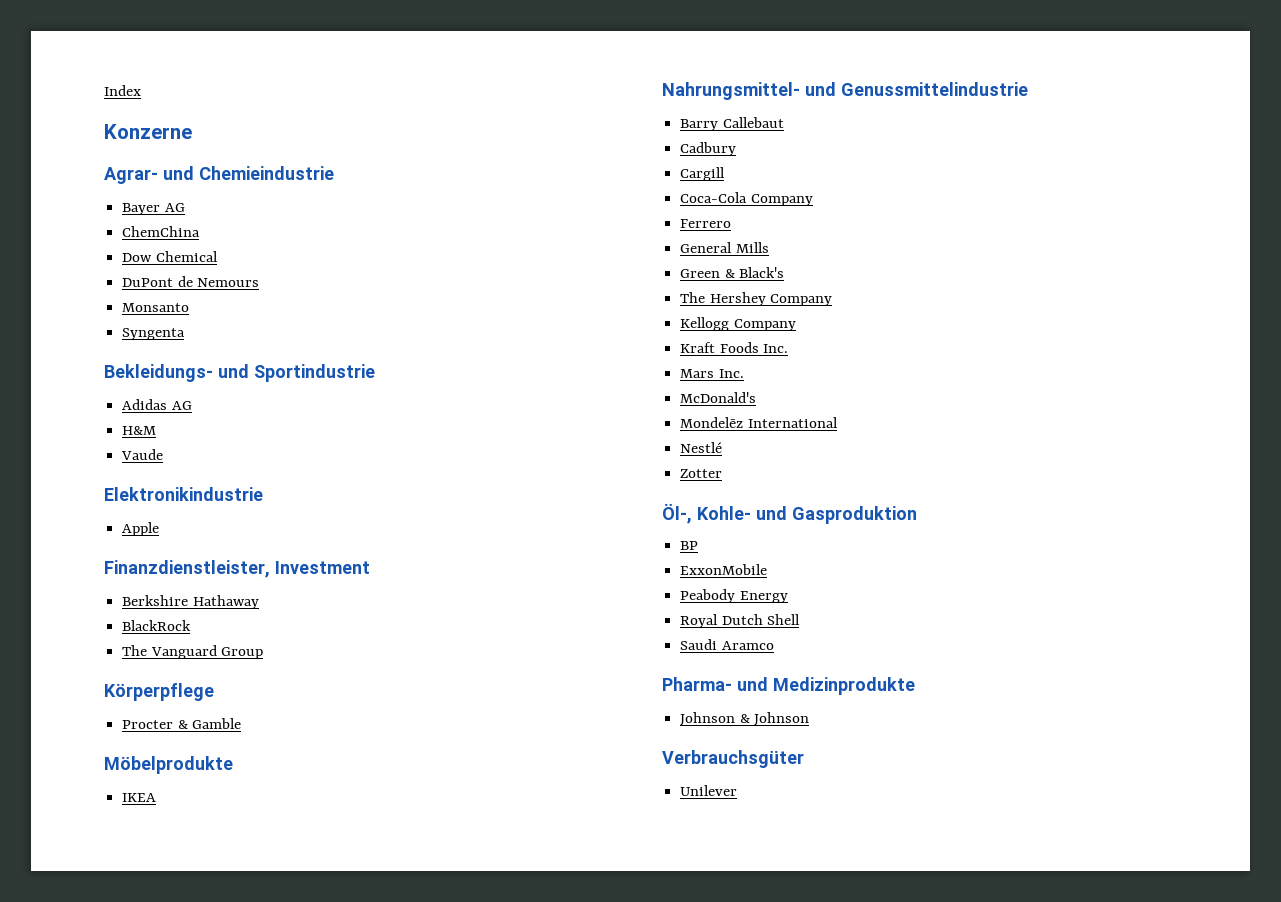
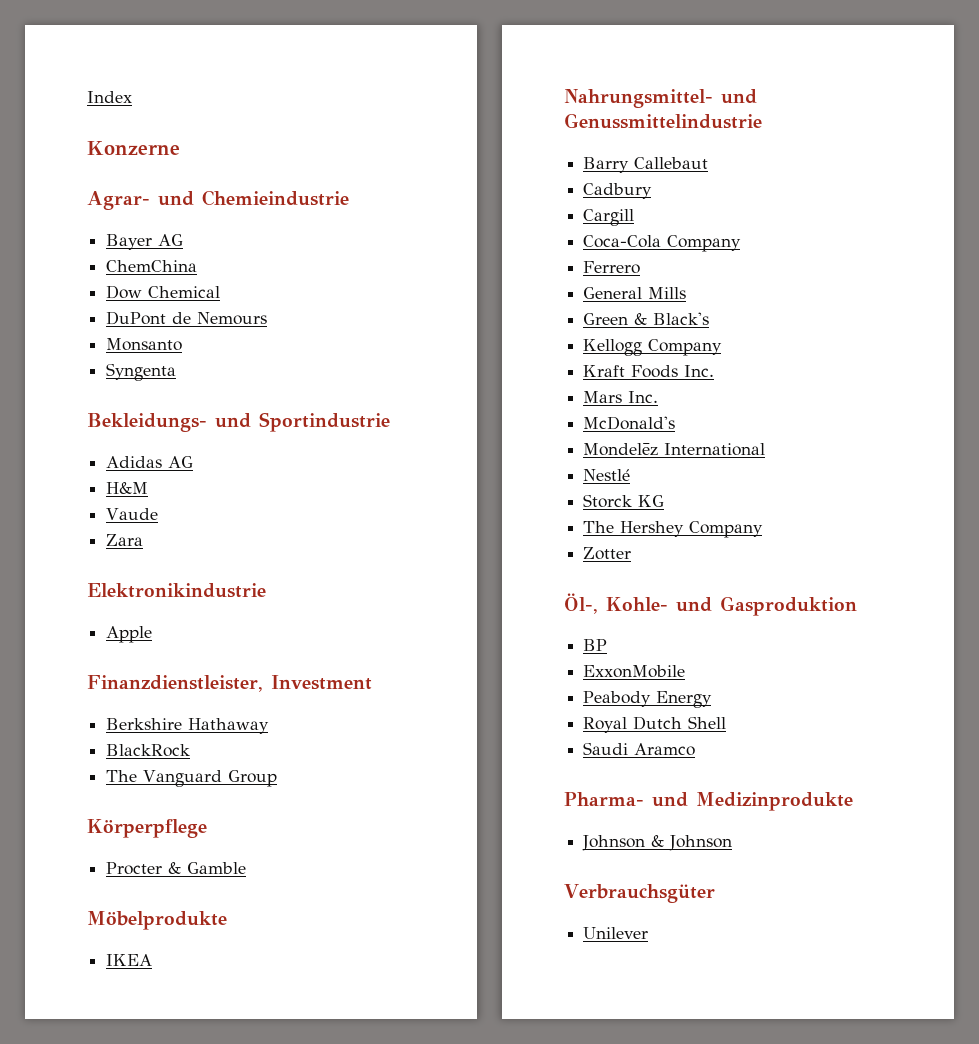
+ Zara
- The Hershey Company
+ Storck KG
+ The Hershey Company

